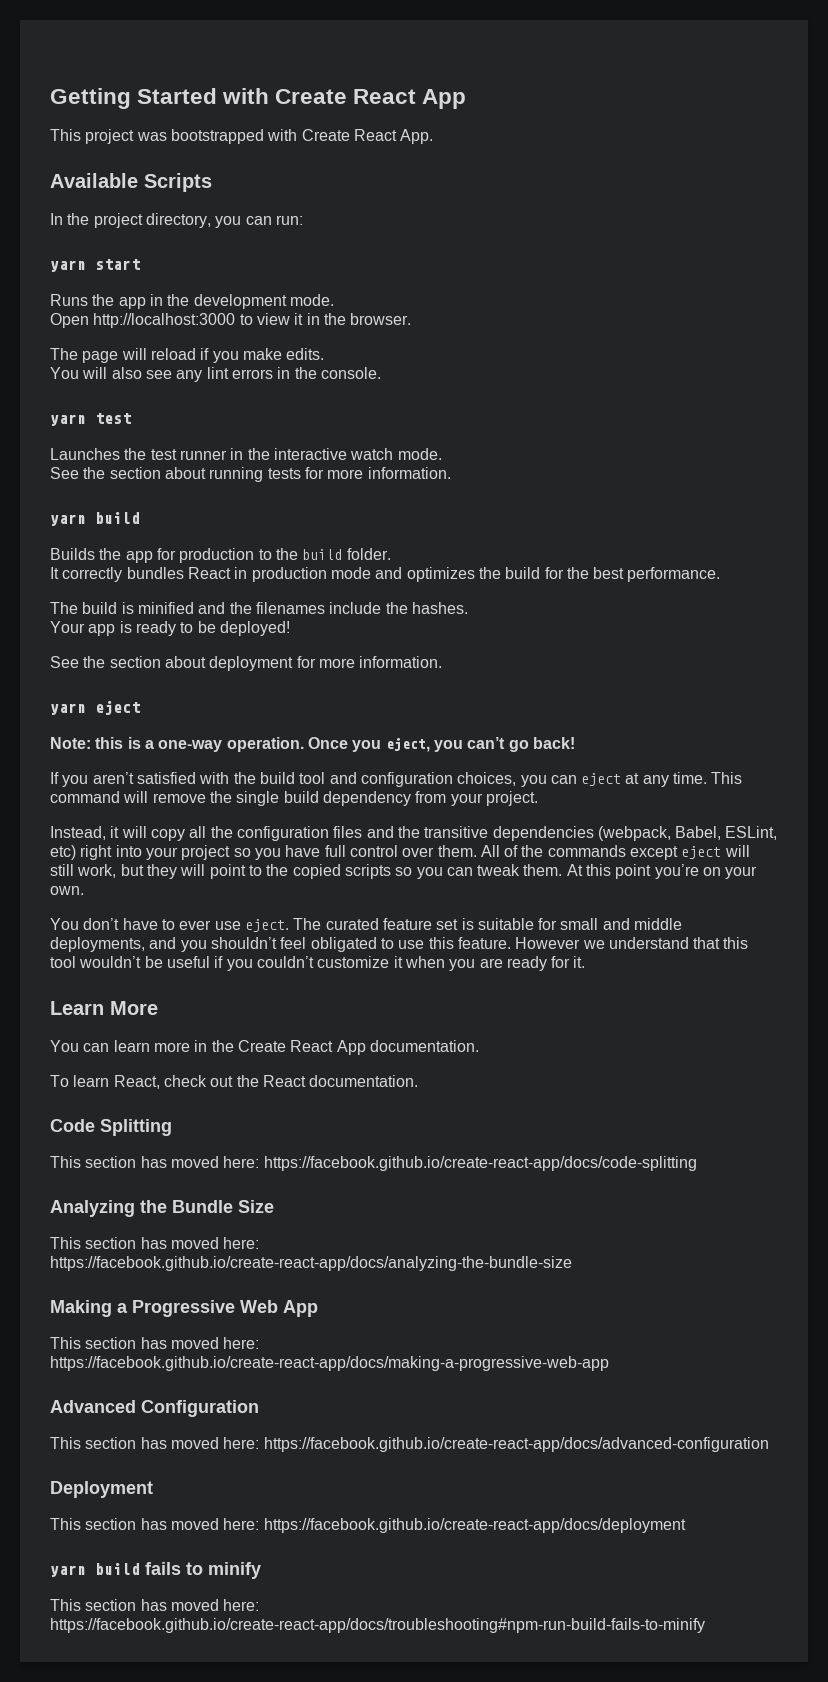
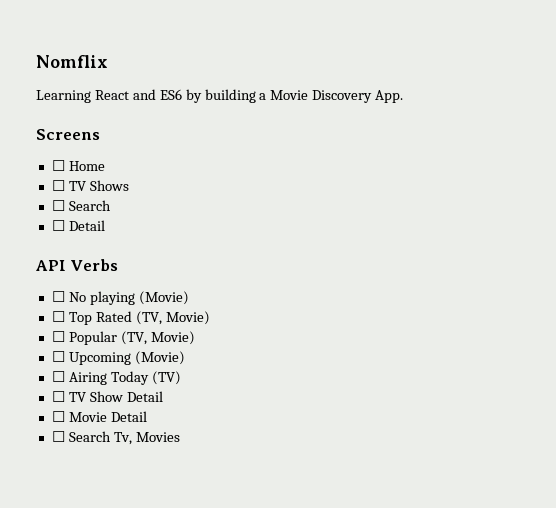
- Getting Started with Create React App
- This project was bootstrapped with Create React App.
- Available Scripts
- In the project directory, you can run:
- yarn start
- Runs the app in the development mode.
- Open http://localhost:3000 to view it in the browser.
- The page will reload if you make edits.
- You will also see any lint errors in the console.
- yarn test
- Launches the test runner in the interactive watch mode.
- See the section about running tests for more information.
- yarn build
- Builds the app for production to the build folder.
- It correctly bundles React in production mode and optimizes the build for the best performance.
- The build is minified and the filenames include the hashes.
- Your app is ready to be deployed!
- See the section about deployment for more information.
- yarn eject
- Note: this is a one-way operation. Once you eject, you can’t go back!
- If you aren’t satisfied with the build tool and configuration choices, you can eject at any time. This command will remove the single build dependency from your project.
- Instead, it will copy all the configuration files and the transitive dependencies (webpack, Babel, ESLint, etc) right into your project so you have full control over them. All of the commands except eject will still work, but they will point to the copied scripts so you can tweak them. At this point you’re on your own.
- You don’t have to ever use eject. The curated feature set is suitable for small and middle deployments, and you shouldn’t feel obligated to use this feature. However we understand that this tool wouldn’t be useful if you couldn’t customize it when you are ready for it.
- Learn More
- You can learn more in the Create React App documentation.
- To learn React, check out the React documentation.
- Code Splitting
- This section has moved here: https://facebook.github.io/create-react-app/docs/code-splitting
- Analyzing the Bundle Size
- This section has moved here: https://facebook.github.io/create-react-app/docs/analyzing-the-bundle-size
- Making a Progressive Web App
- This section has moved here: https://facebook.github.io/create-react-app/docs/making-a-progressive-web-app
- Advanced Configuration
- This section has moved here: https://facebook.github.io/create-react-app/docs/advanced-configuration
- Deployment
- This section has moved here: https://facebook.github.io/create-react-app/docs/deployment
- yarn build fails to minify
- This section has moved here: https://facebook.github.io/create-react-app/docs/troubleshooting#npm-run-build-fails-to-minify
+ Nomflix
+ Learning React and ES6 by building a Movie Discovery App.
+ Screens
+ ☐ Home
+ ☐ TV Shows
+ ☐ Search
+ ☐ Detail
+ API Verbs
+ ☐ No playing (Movie)
+ ☐ Top Rated (TV, Movie)
+ ☐ Popular (TV, Movie)
+ ☐ Upcoming (Movie)
+ ☐ Airing Today (TV)
+ ☐ TV Show Detail
+ ☐ Movie Detail
+ ☐ Search Tv, Movies

